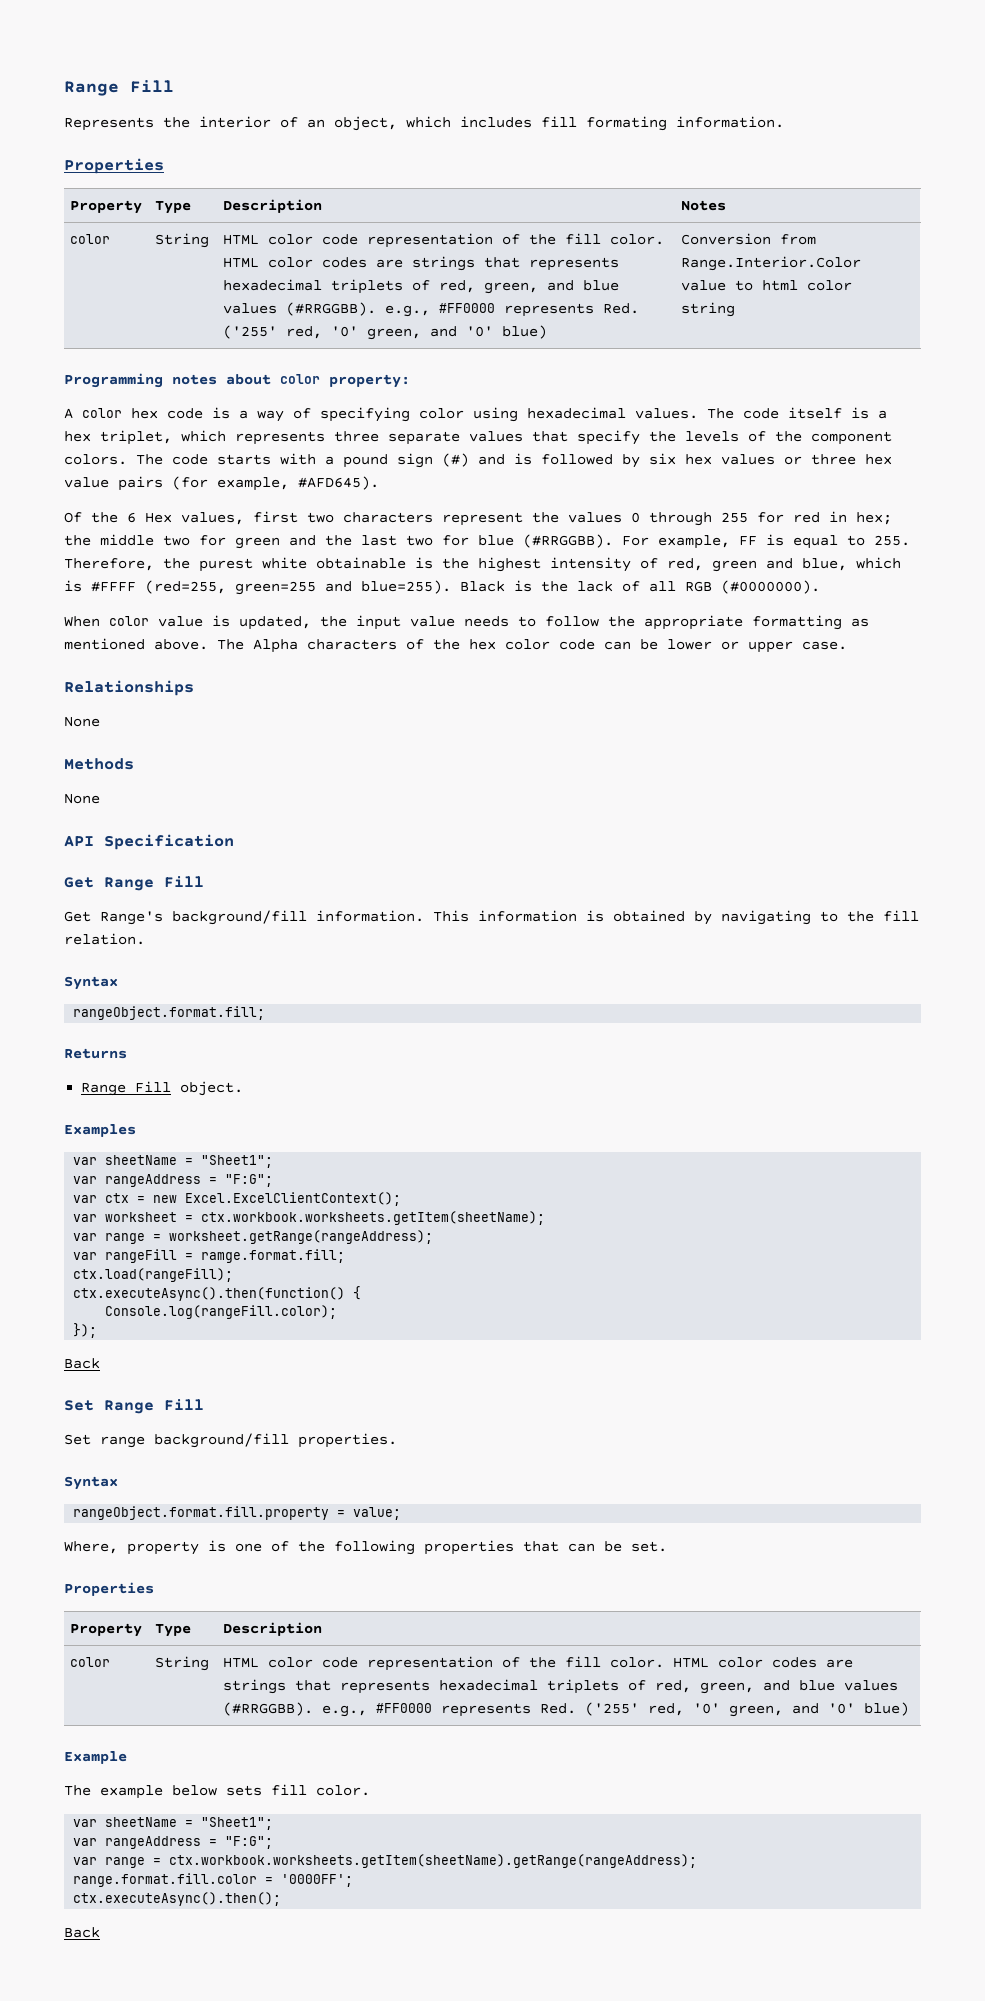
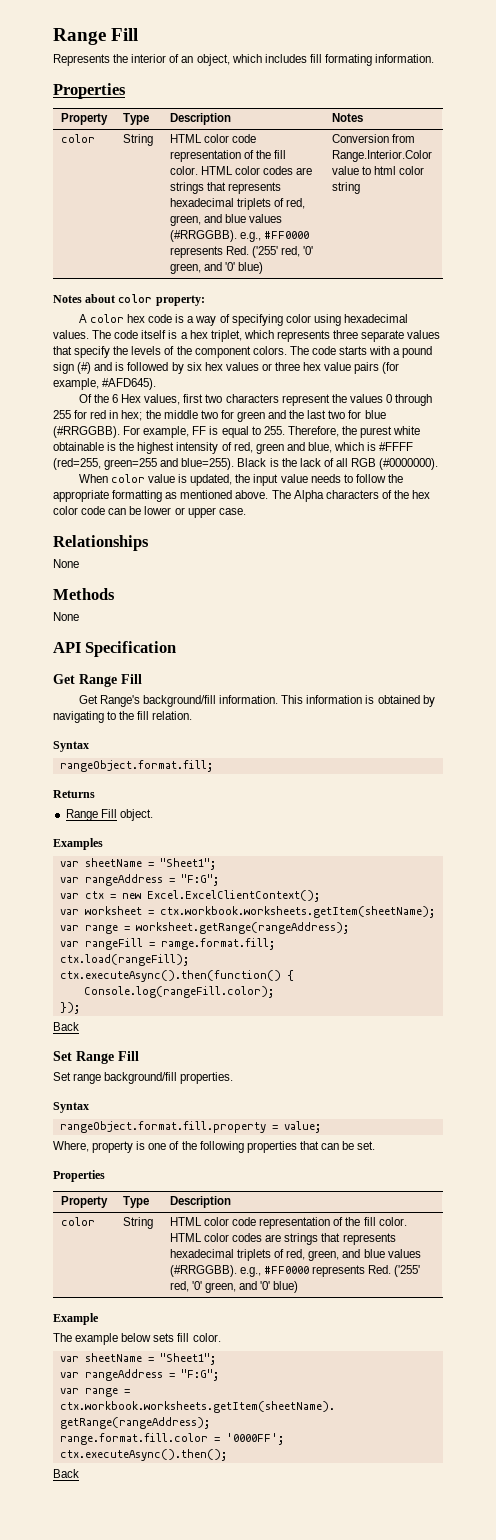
- Programming notes about color property:
+ Notes about color property:

